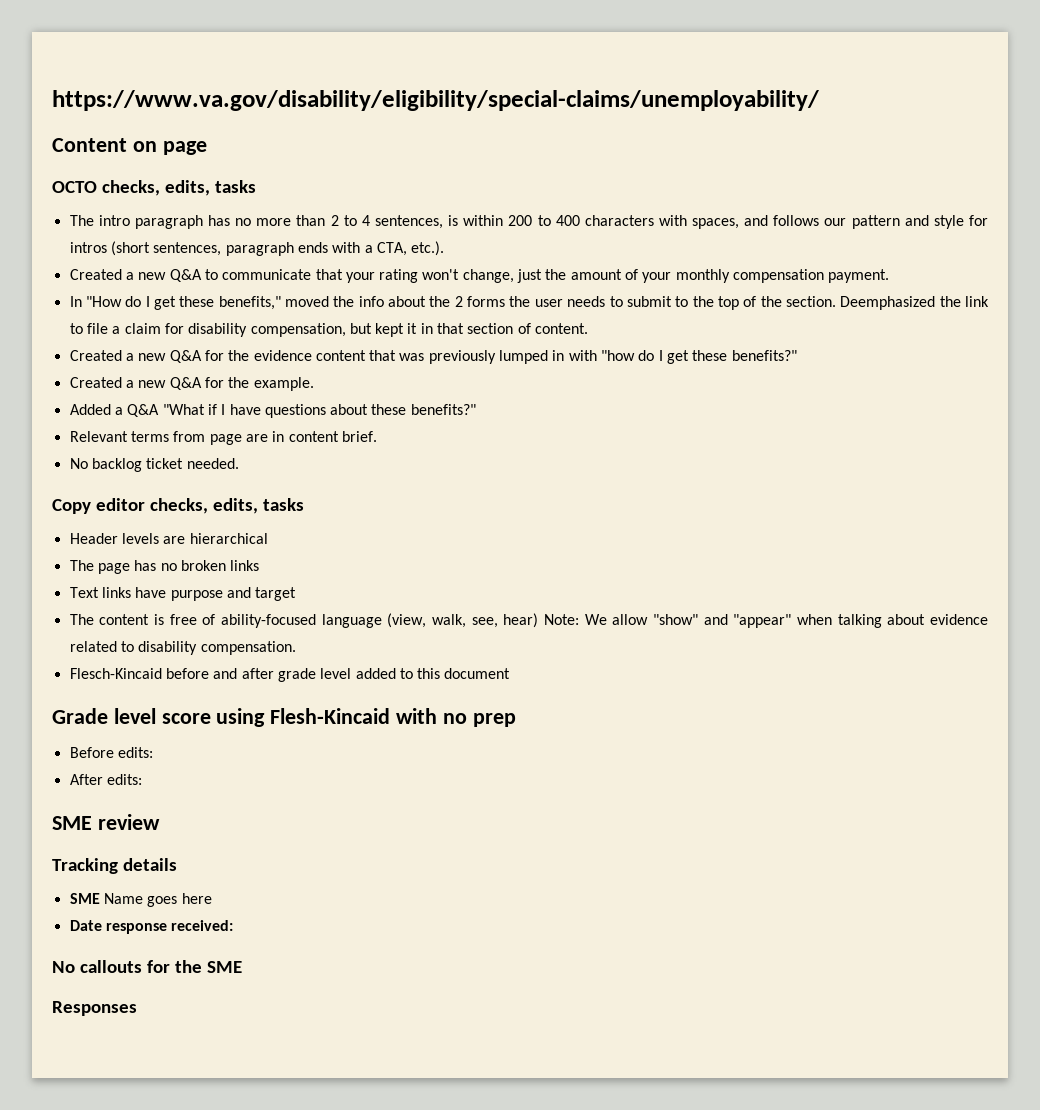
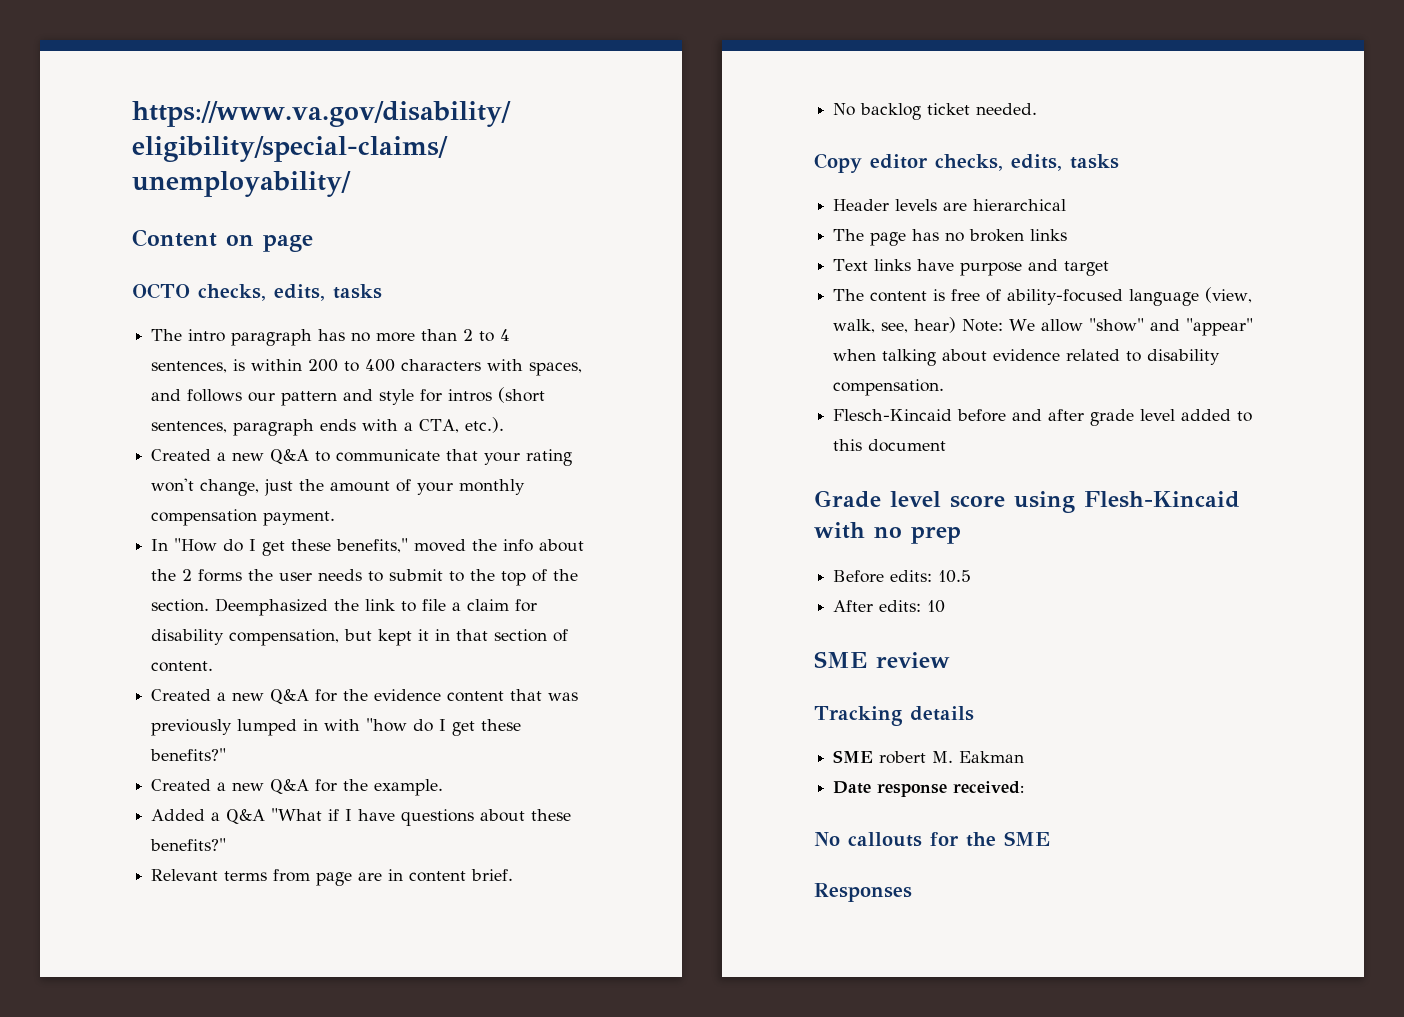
- Before edits:
+ Before edits: 10.5
- After edits:
+ After edits: 10
- SME Name goes here
+ SME robert M. Eakman

